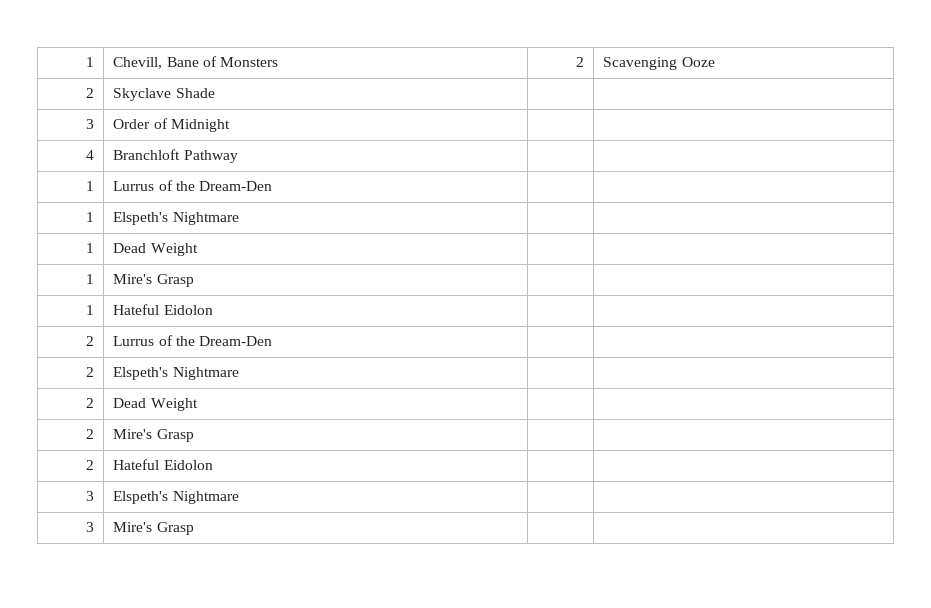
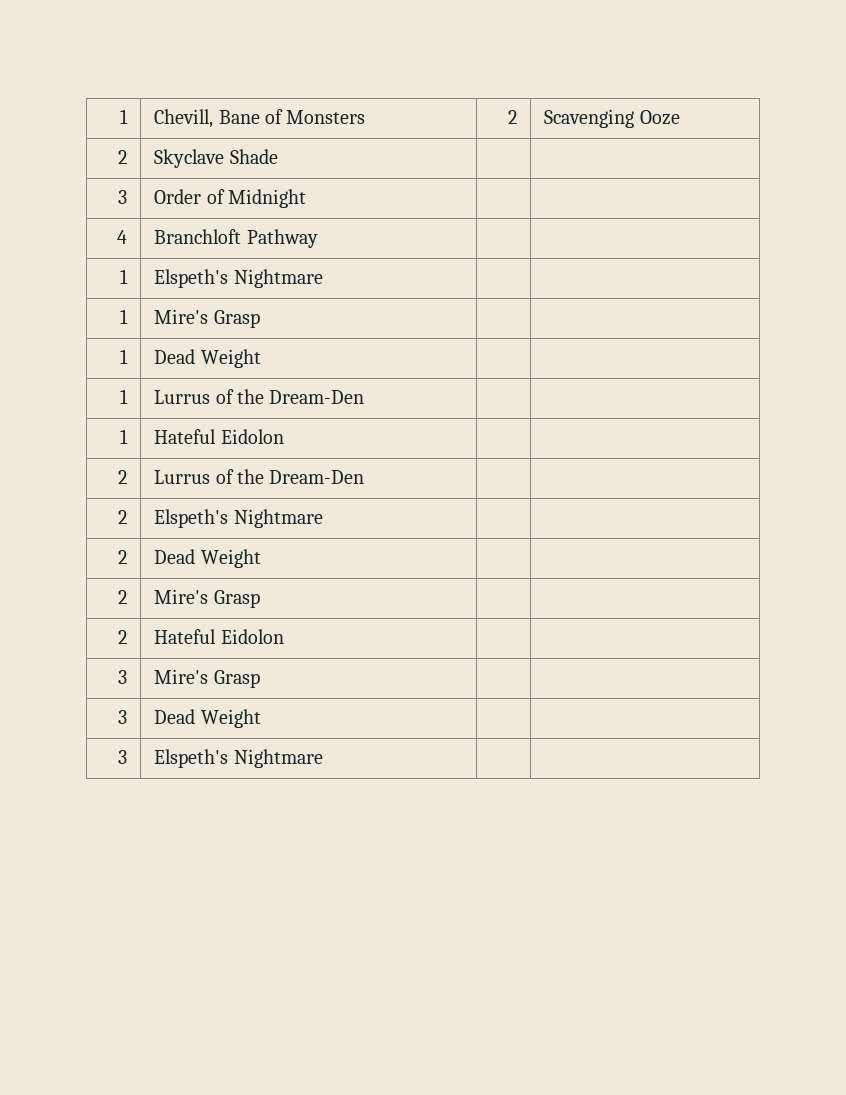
- 1 | Lurrus of the Dream-Den | |
  1 | Elspeth's Nightmare | |
+ 1 | Mire's Grasp | |
- 1 | Mire's Grasp | |
+ 1 | Lurrus of the Dream-Den | |
+ 3 | Mire's Grasp | |
+ 3 | Dead Weight | |
  3 | Elspeth's Nightmare | |
- 3 | Mire's Grasp | |

